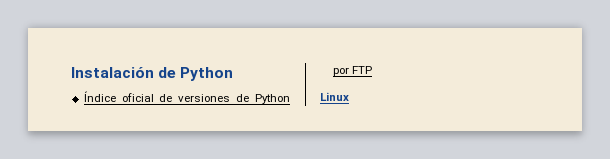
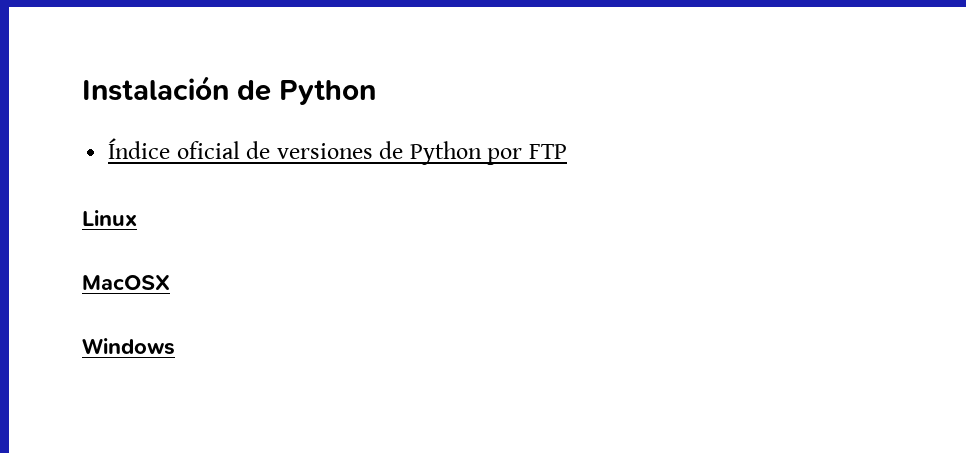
+ MacOSX
+ Windows

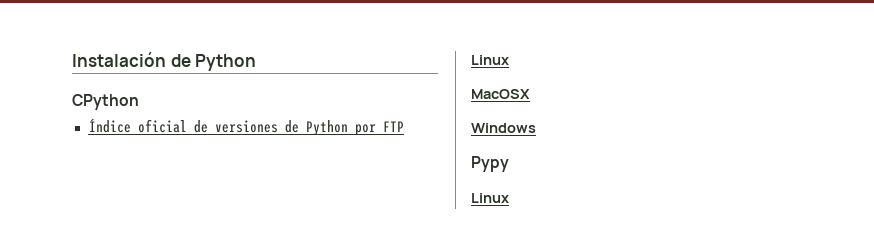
+ CPython
+ Pypy
+ Linux

